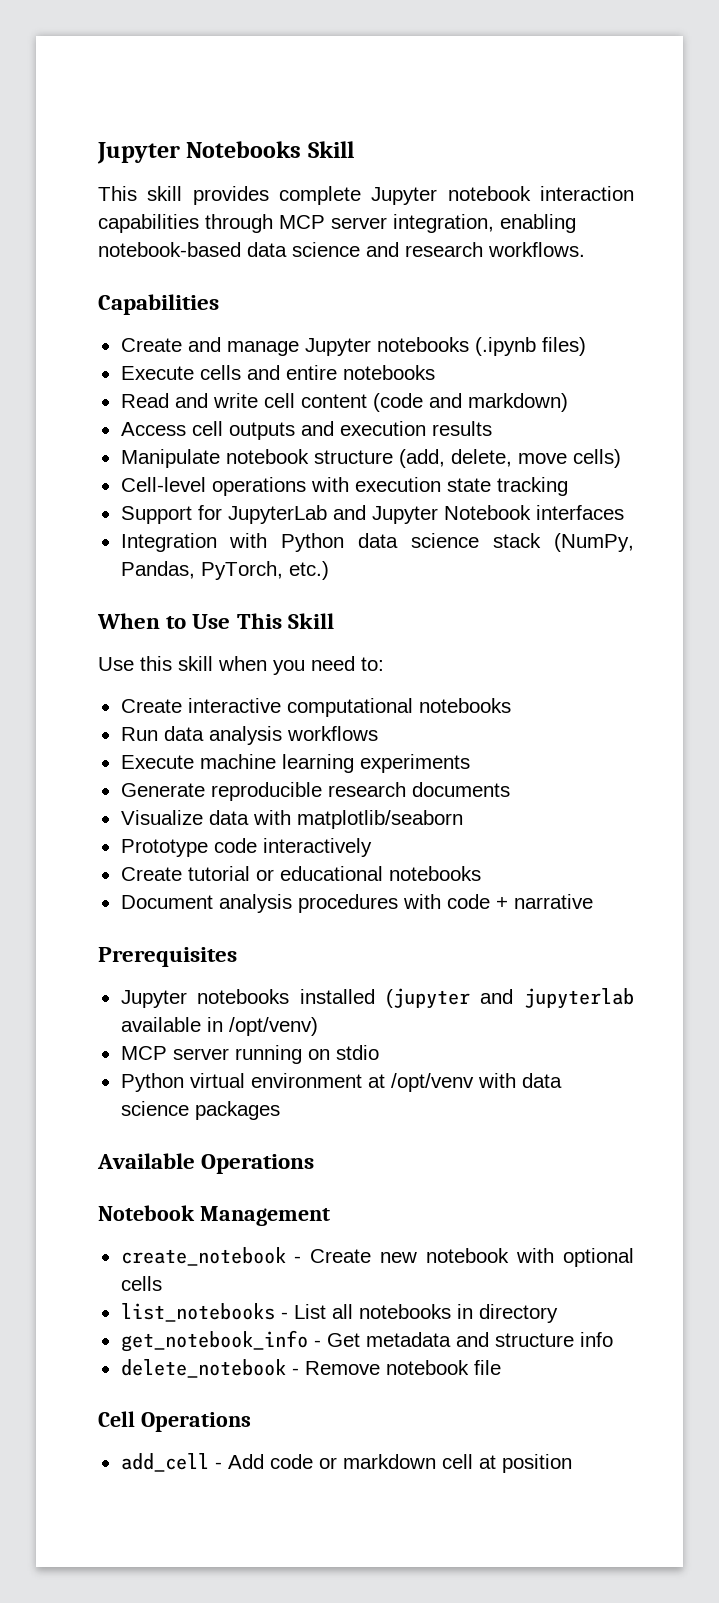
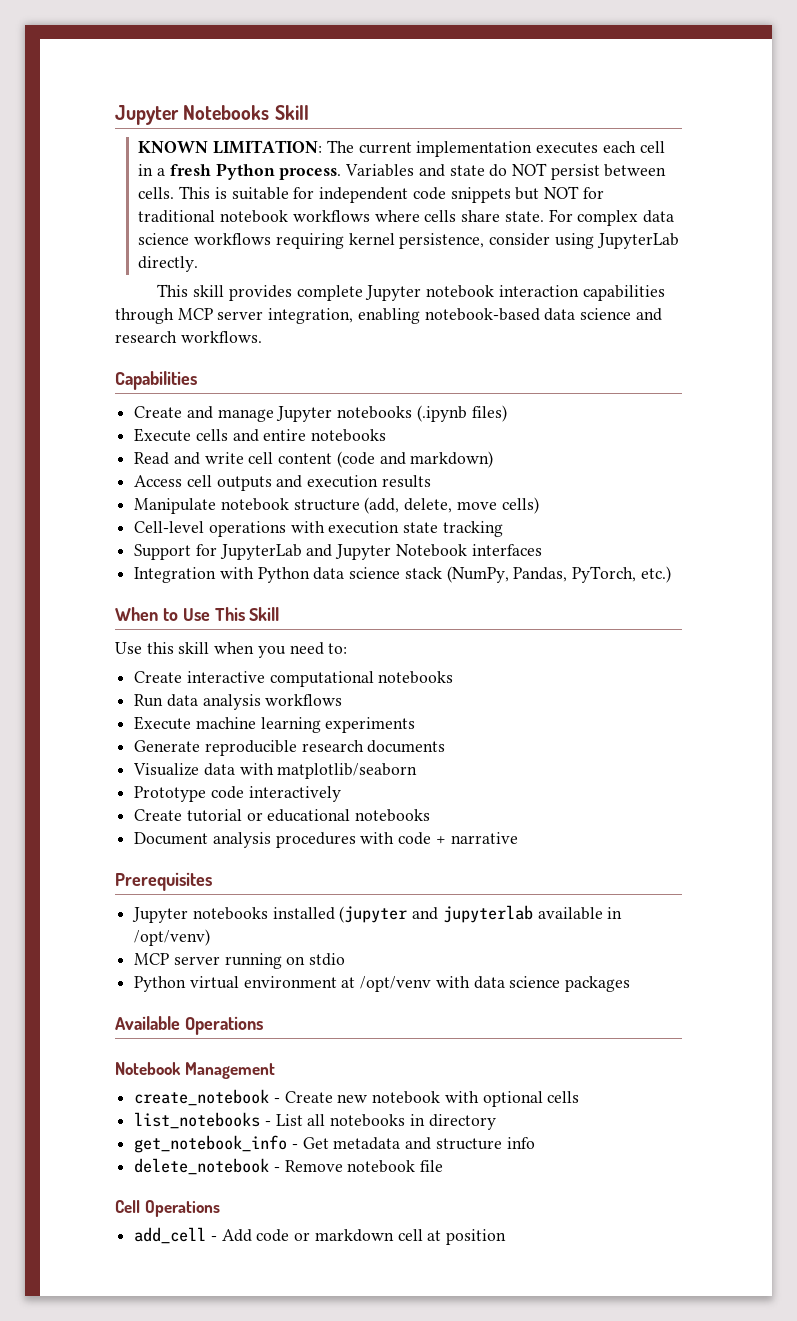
+ KNOWN LIMITATION: The current implementation executes each cell in a fresh Python process. Variables and state do NOT persist between cells. This is suitable for independent code snippets but NOT for traditional notebook workflows where cells share state. For complex data science workflows requiring kernel persistence, consider using JupyterLab directly.

